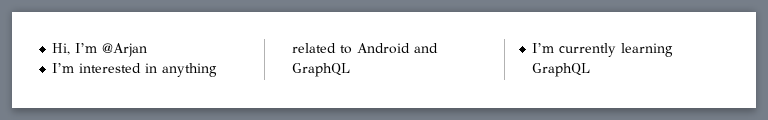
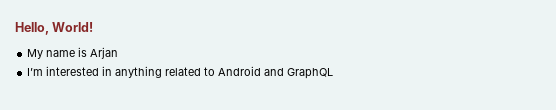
- Hi, I’m @Arjan
+ Hello, World!
+ My name is Arjan
- I’m currently learning GraphQL

